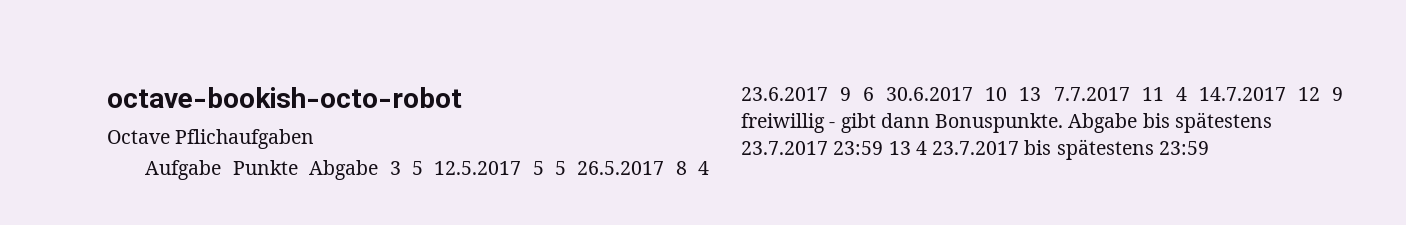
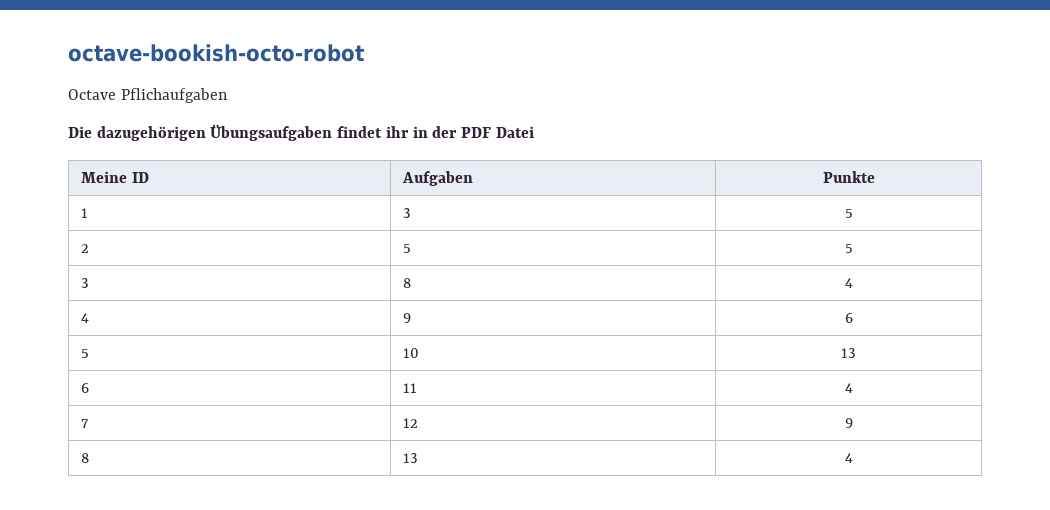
- Aufgabe Punkte Abgabe 3 5 12.5.2017 5 5 26.5.2017 8 4 23.6.2017 9 6 30.6.2017 10 13 7.7.2017 11 4 14.7.2017 12 9 freiwillig - gibt dann Bonuspunkte. Abgabe bis spätestens 23.7.2017 23:59 13 4 23.7.2017 bis spätestens 23:59
+ Die dazugehörigen Übungsaufgaben findet ihr in der PDF Datei
+ Meine ID | Aufgaben | Punkte
+ 1 | 3 | 5
+ 2 | 5 | 5
+ 3 | 8 | 4
+ 4 | 9 | 6
+ 5 | 10 | 13
+ 6 | 11 | 4
+ 7 | 12 | 9
+ 8 | 13 | 4

